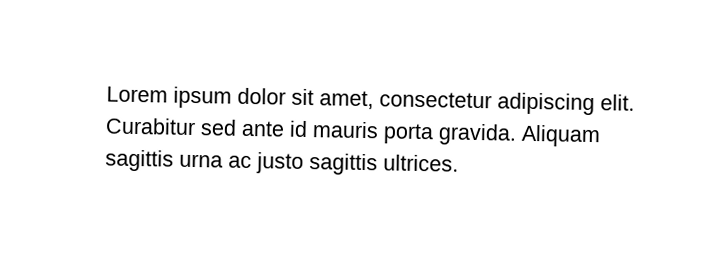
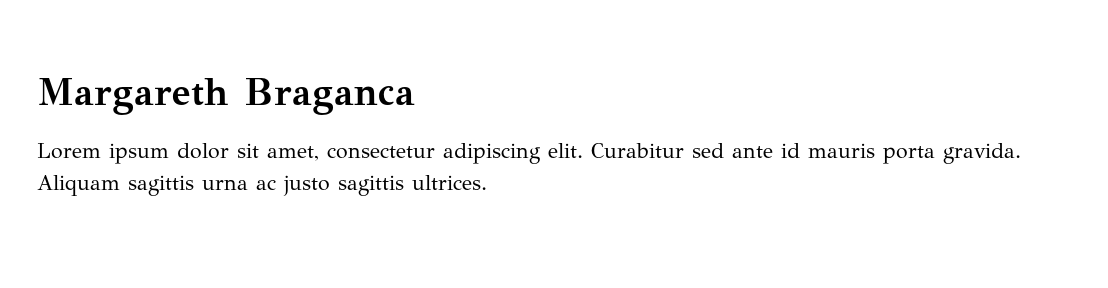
+ Margareth Braganca

